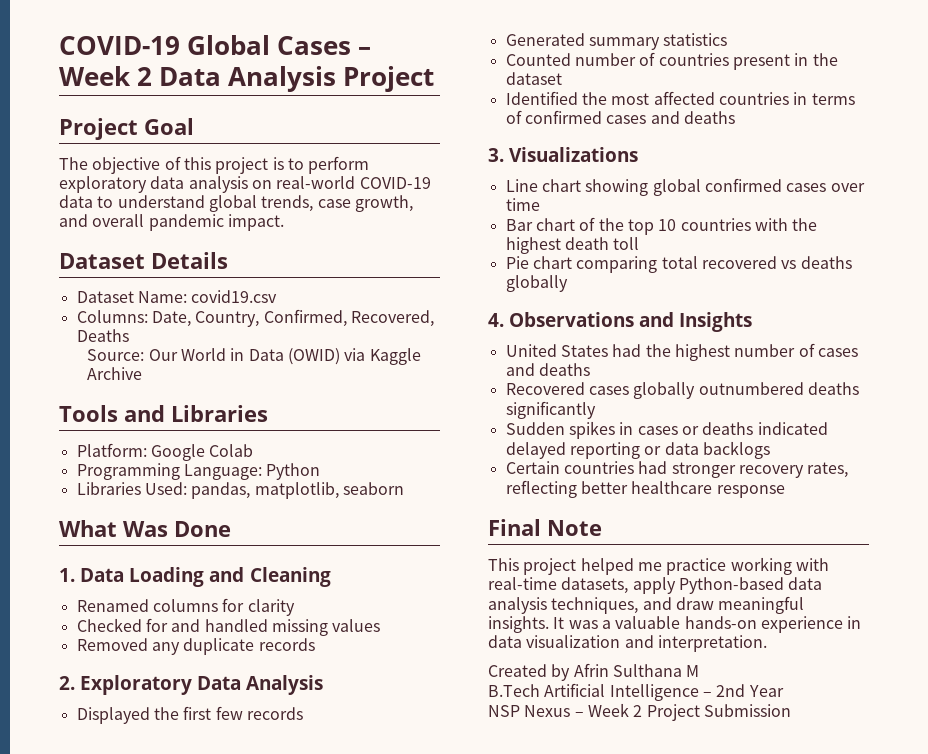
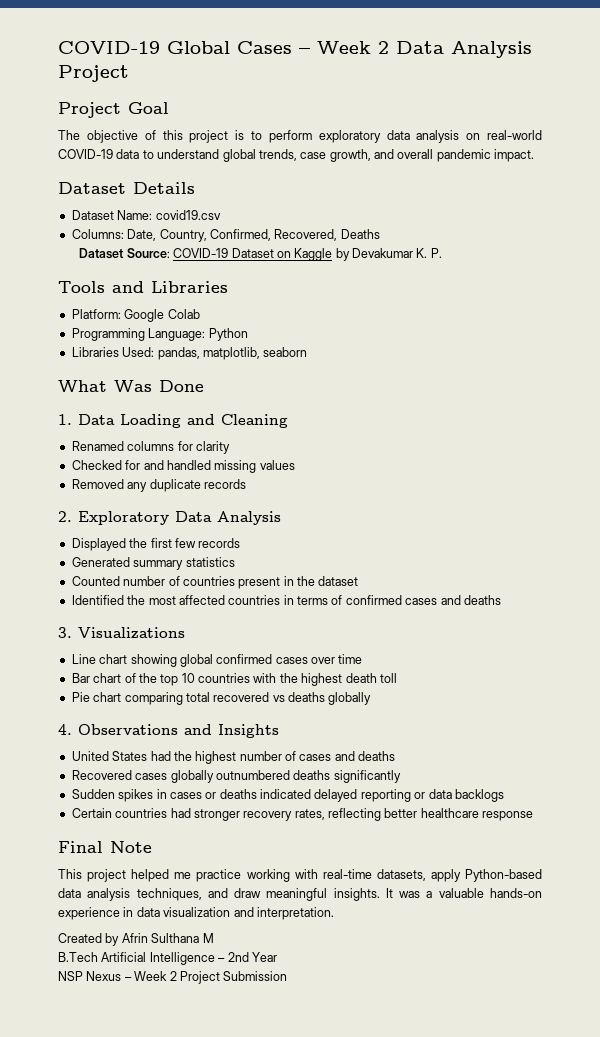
- Source: Our World in Data (OWID) via Kaggle Archive
+ Dataset Source: COVID-19 Dataset on Kaggle by Devakumar K. P.

